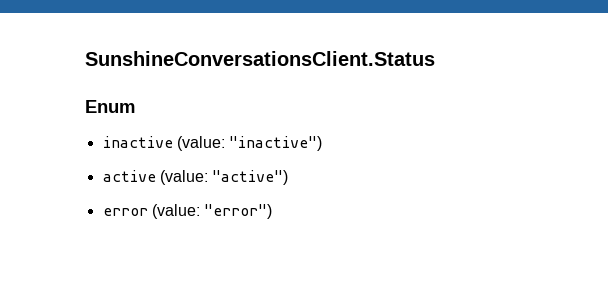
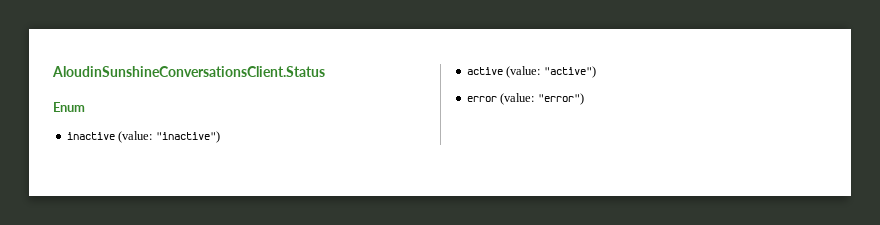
- SunshineConversationsClient.Status
+ AloudinSunshineConversationsClient.Status

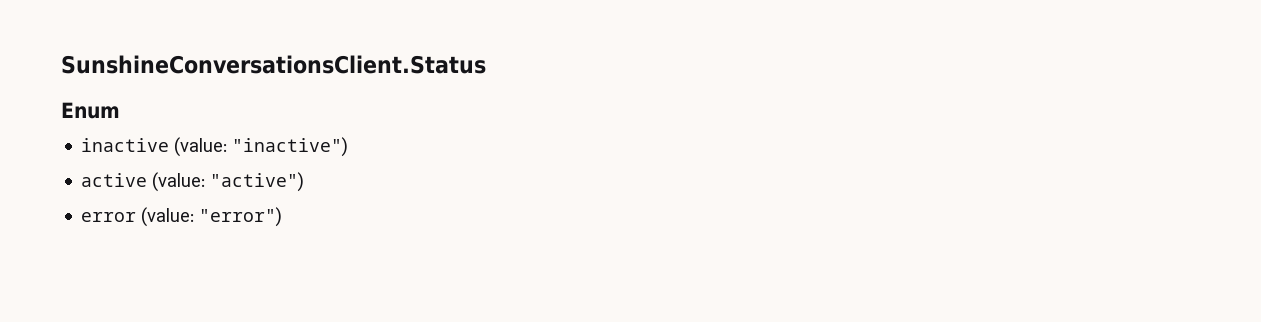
- AloudinSunshineConversationsClient.Status
+ SunshineConversationsClient.Status

